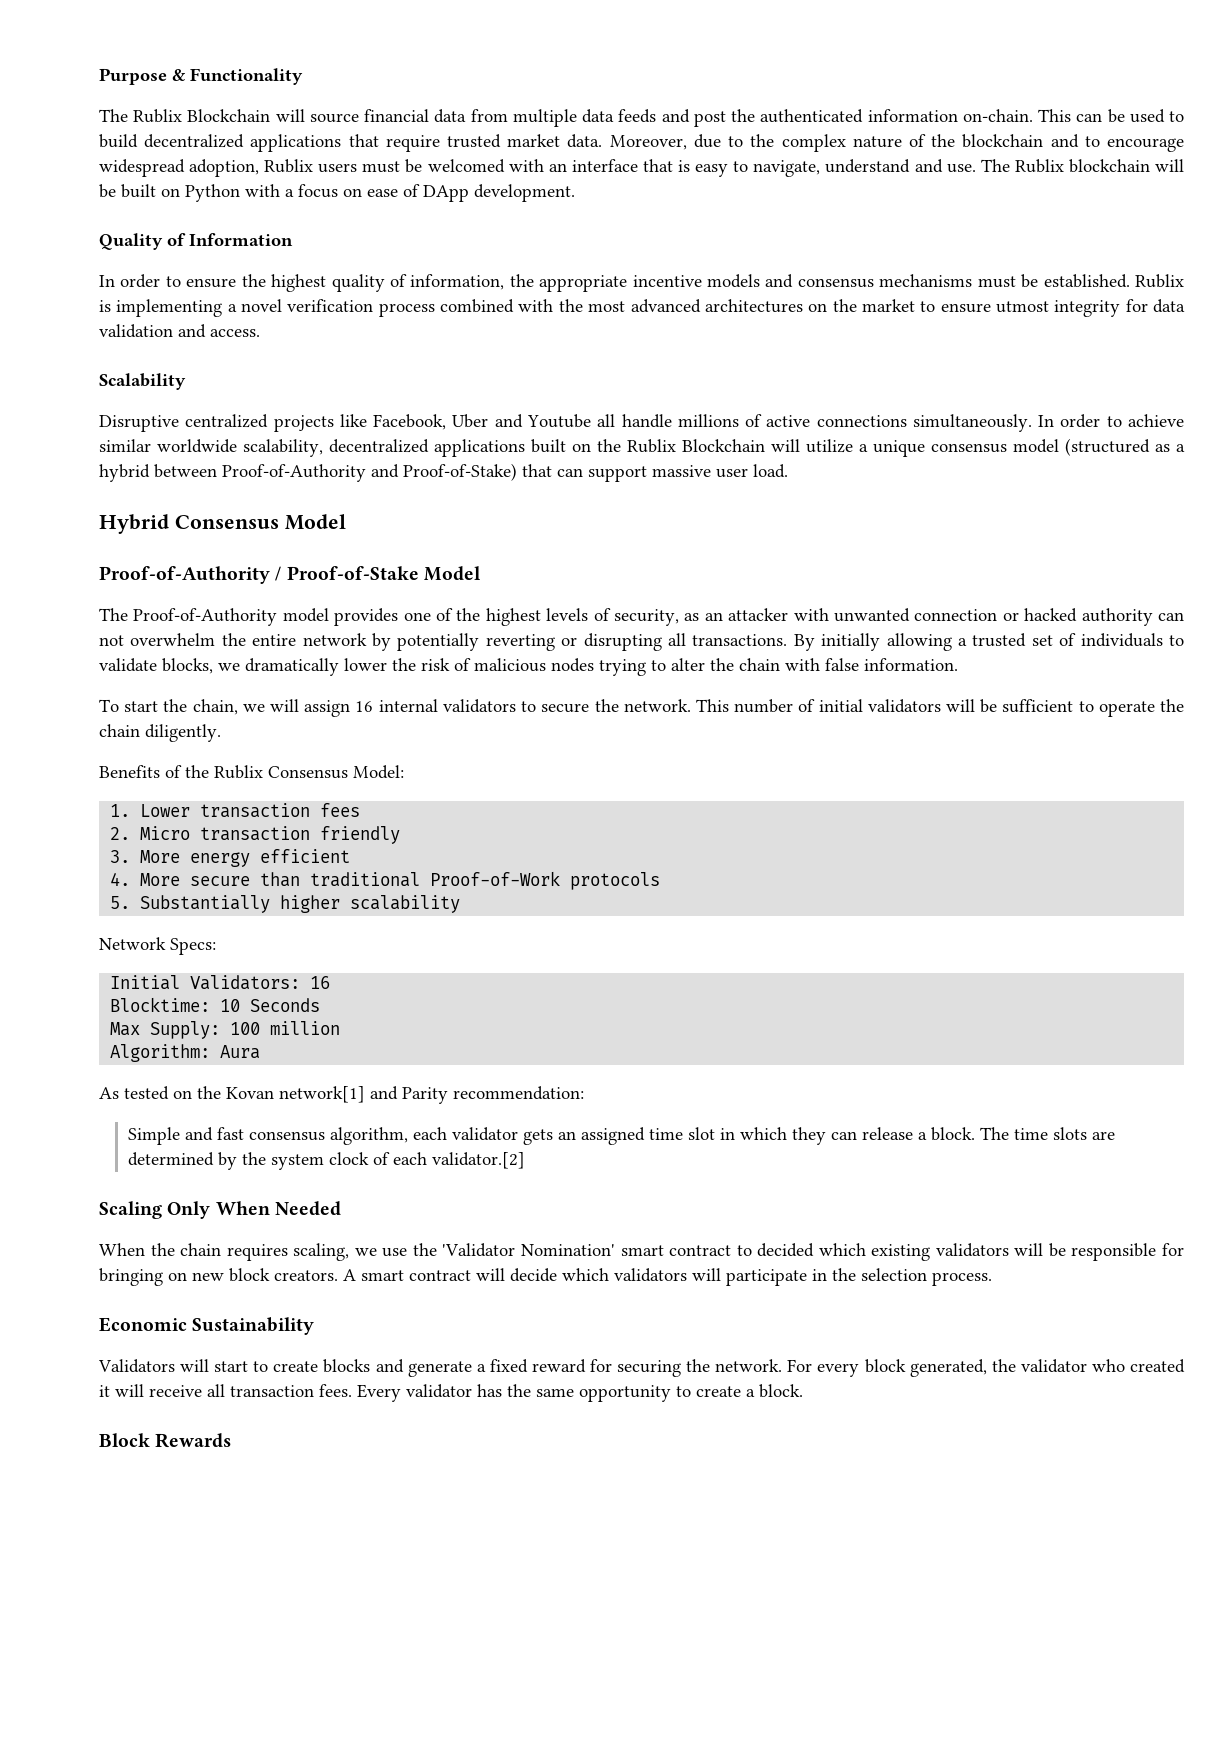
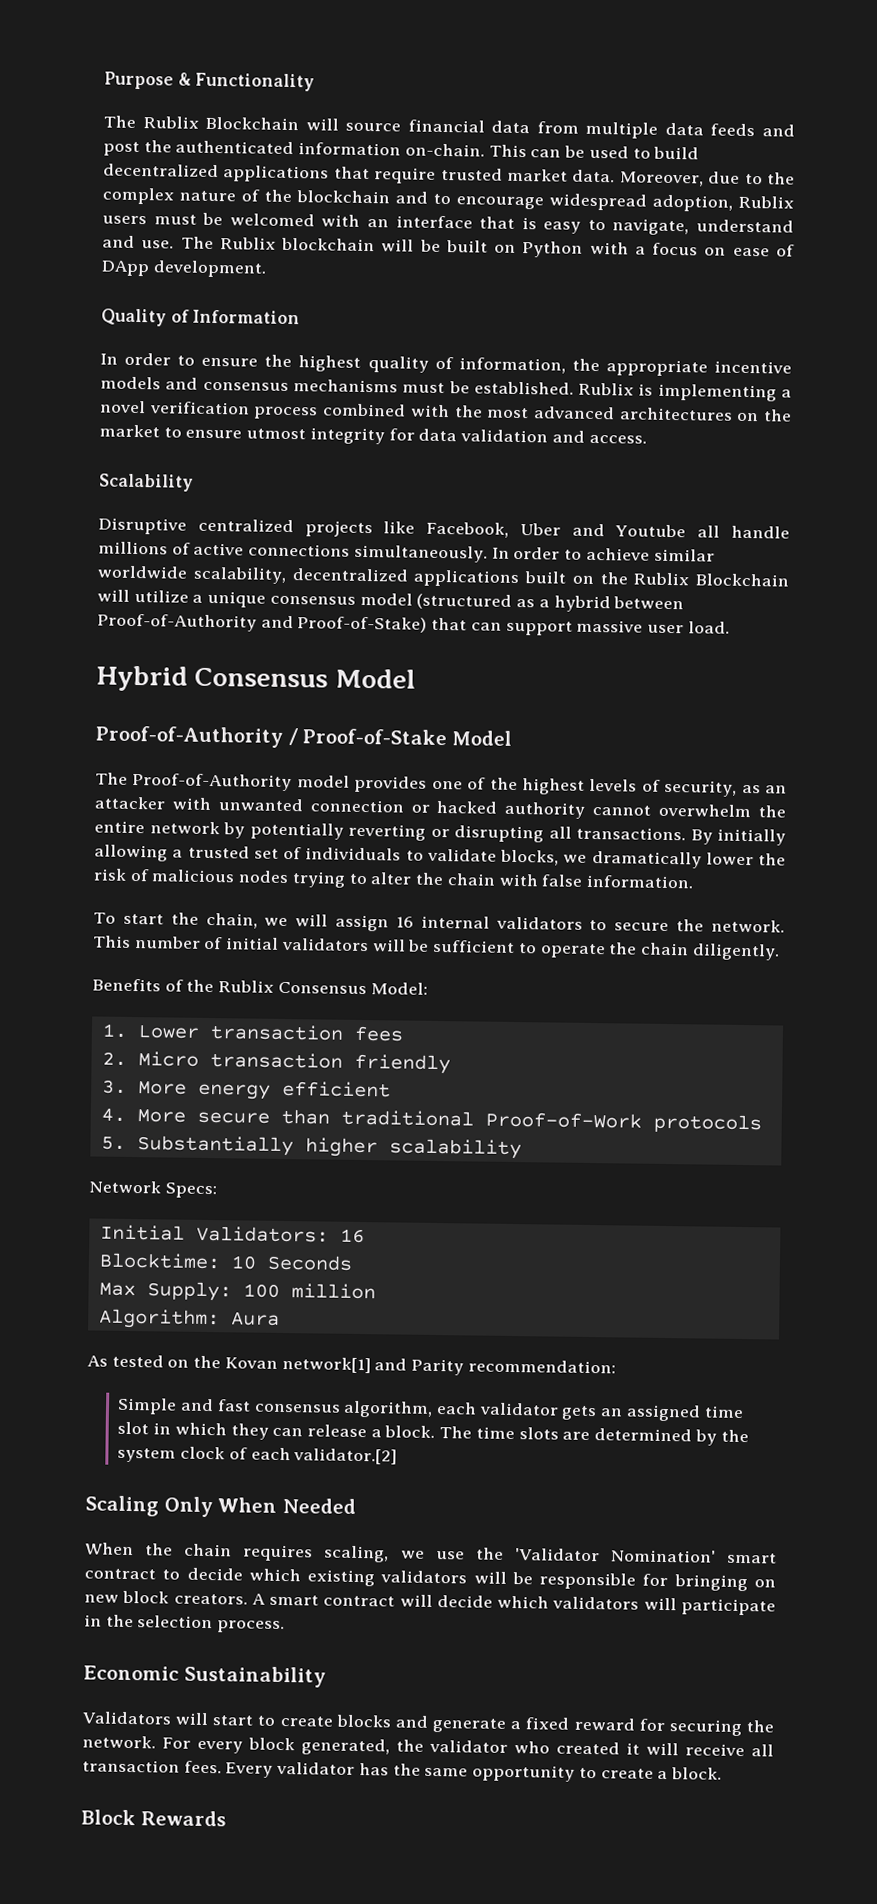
- The Proof-of-Authority model provides one of the highest levels of security, as an attacker with unwanted connection or hacked authority can not overwhelm the entire network by potentially reverting or disrupting all transactions.
+ The Proof-of-Authority model provides one of the highest levels of security, as an attacker with unwanted connection or hacked authority cannot overwhelm the entire network by potentially reverting or disrupting all transactions.
- When the chain requires scaling, we use the 'Validator Nomination' smart contract to decided which existing validators will be responsible for bringing on new block creators.
+ When the chain requires scaling, we use the 'Validator Nomination' smart contract to decide which existing validators will be responsible for bringing on new block creators.

